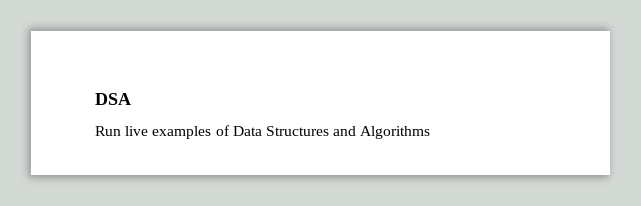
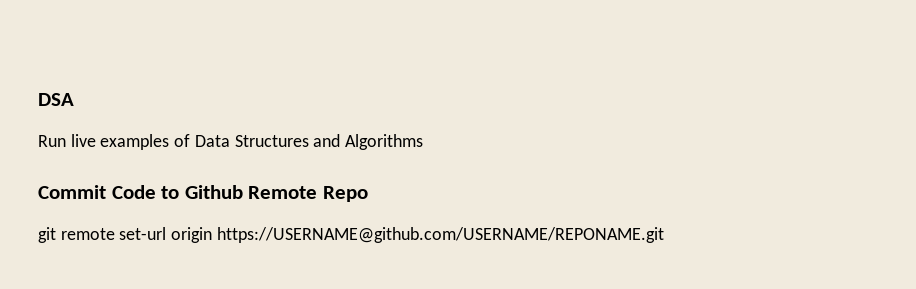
+ Commit Code to Github Remote Repo
+ git remote set-url origin https://USERNAME@github.com/USERNAME/REPONAME.git

